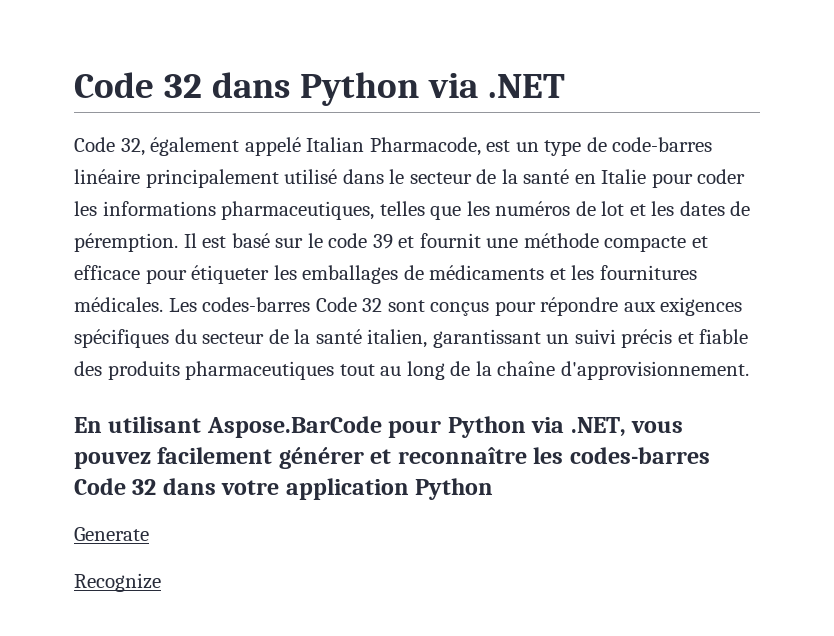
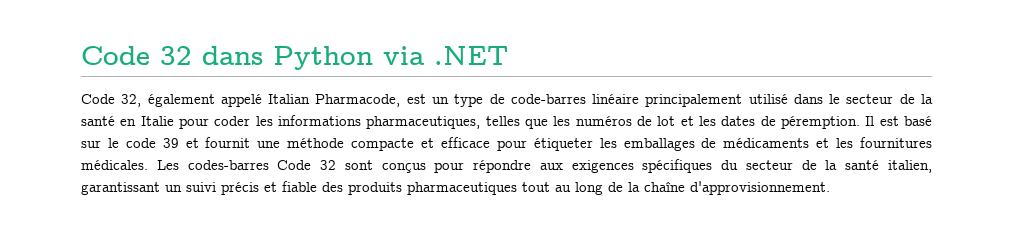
- En utilisant Aspose.BarCode pour Python via .NET, vous pouvez facilement générer et reconnaître les codes-barres Code 32 dans votre application Python
- Generate
- Recognize

